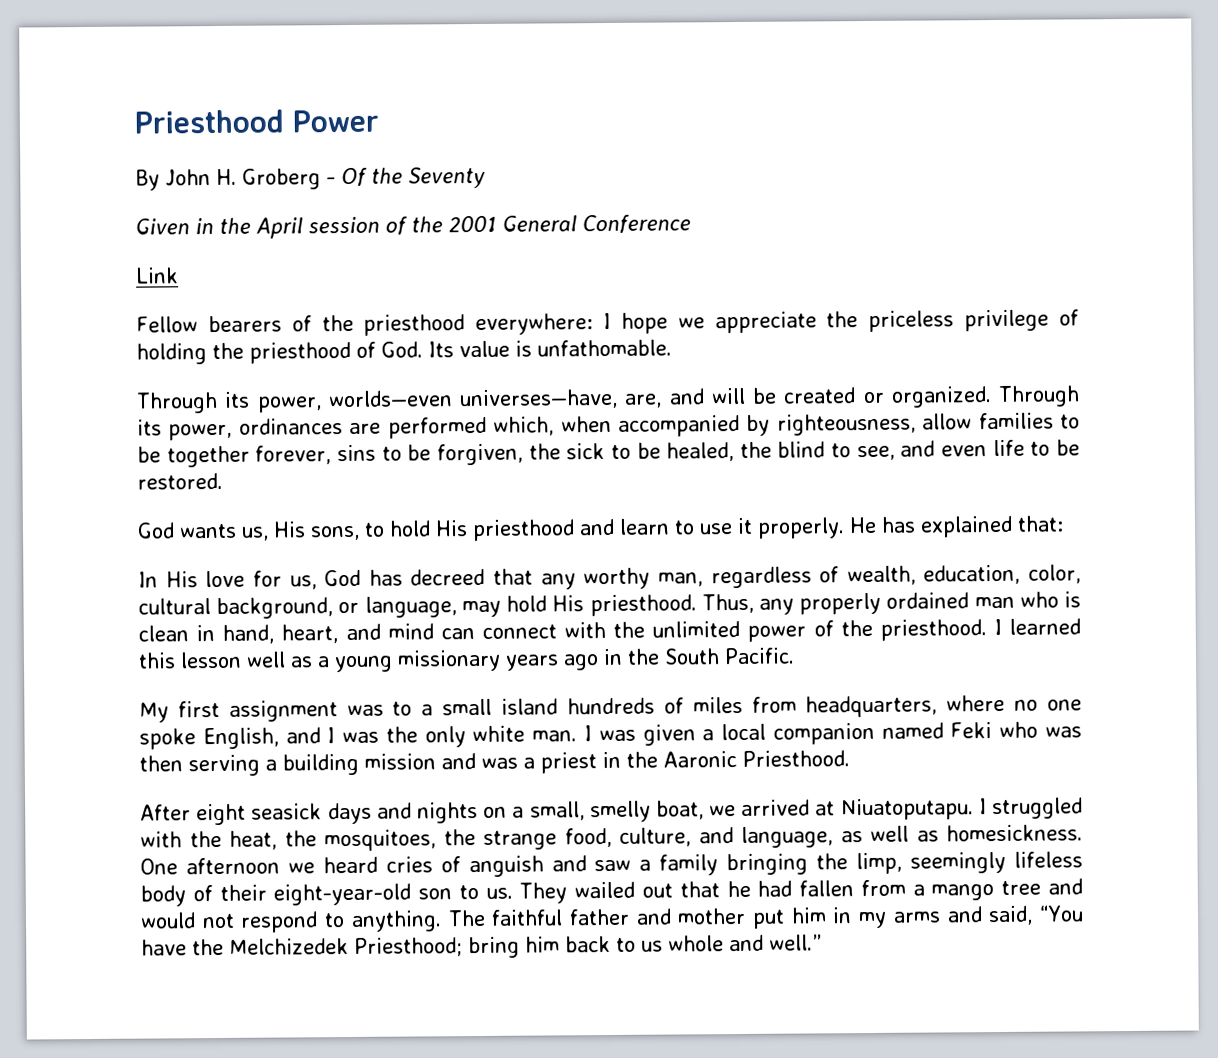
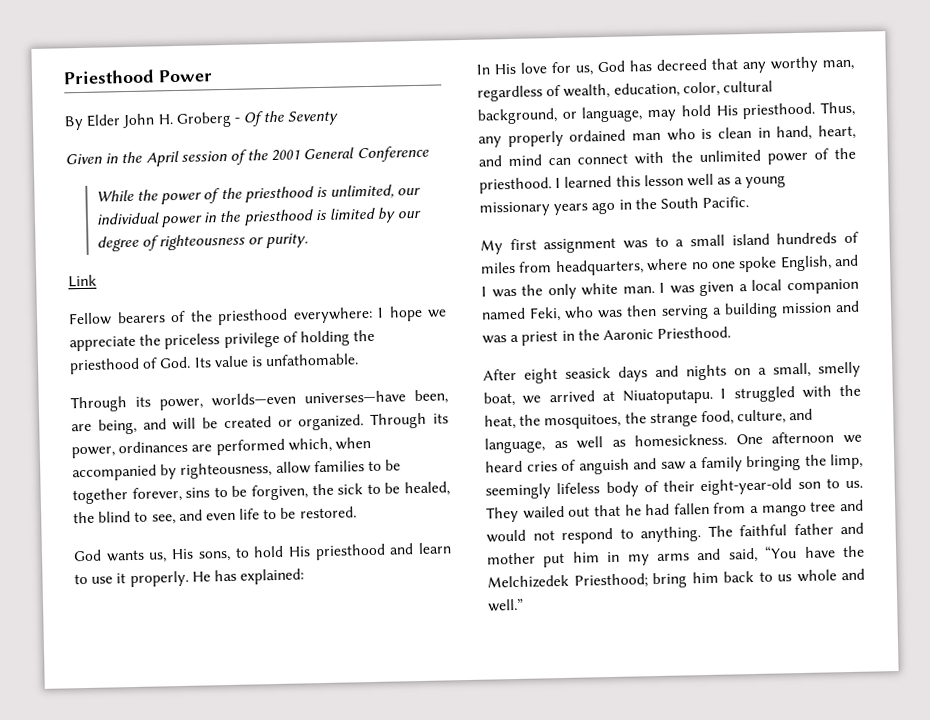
- By John H. Groberg - Of the Seventy
+ By Elder John H. Groberg - Of the Seventy
+ While the power of the priesthood is unlimited, our individual power in the priesthood is limited by our degree of righteousness or purity.
- Through its power, worlds—even universes—have, are, and will be created or organized.
+ Through its power, worlds—even universes—have been, are being, and will be created or organized.
- He has explained that:
+ He has explained:
- I was given a local companion named Feki who was then serving a building mission and was a priest in the Aaronic Priesthood.
+ I was given a local companion named Feki, who was then serving a building mission and was a priest in the Aaronic Priesthood.

